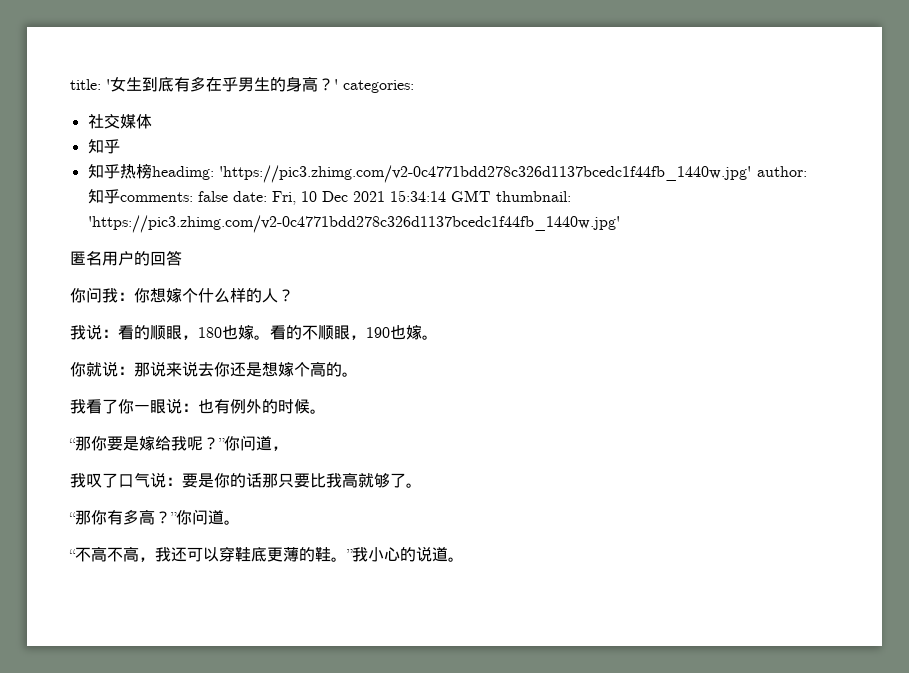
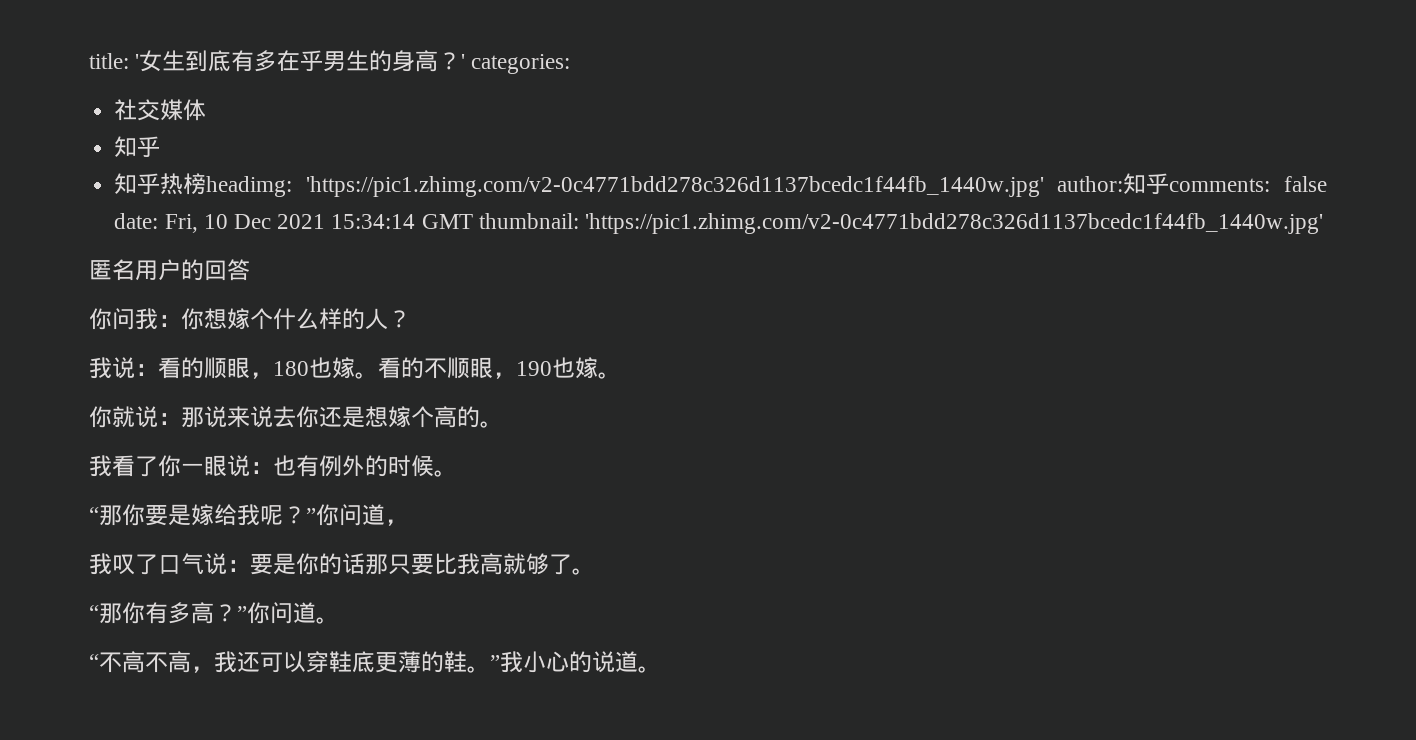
- 知乎热榜headimg: 'https://pic3.zhimg.com/v2-0c4771bdd278c326d1137bcedc1f44fb_1440w.jpg' author:知乎comments: false date: Fri, 10 Dec 2021 15:34:14 GMT thumbnail: 'https://pic3.zhimg.com/v2-0c4771bdd278c326d1137bcedc1f44fb_1440w.jpg'
+ 知乎热榜headimg: 'https://pic1.zhimg.com/v2-0c4771bdd278c326d1137bcedc1f44fb_1440w.jpg' author:知乎comments: false date: Fri, 10 Dec 2021 15:34:14 GMT thumbnail: 'https://pic1.zhimg.com/v2-0c4771bdd278c326d1137bcedc1f44fb_1440w.jpg'

